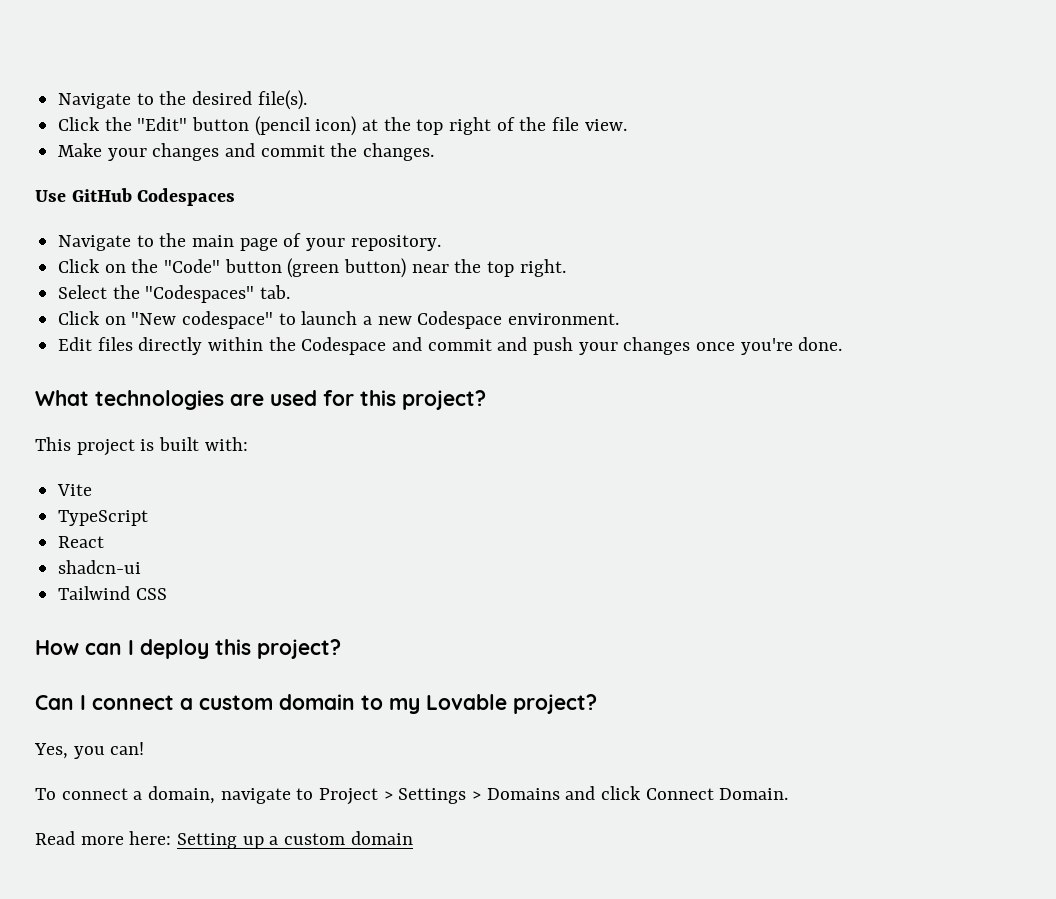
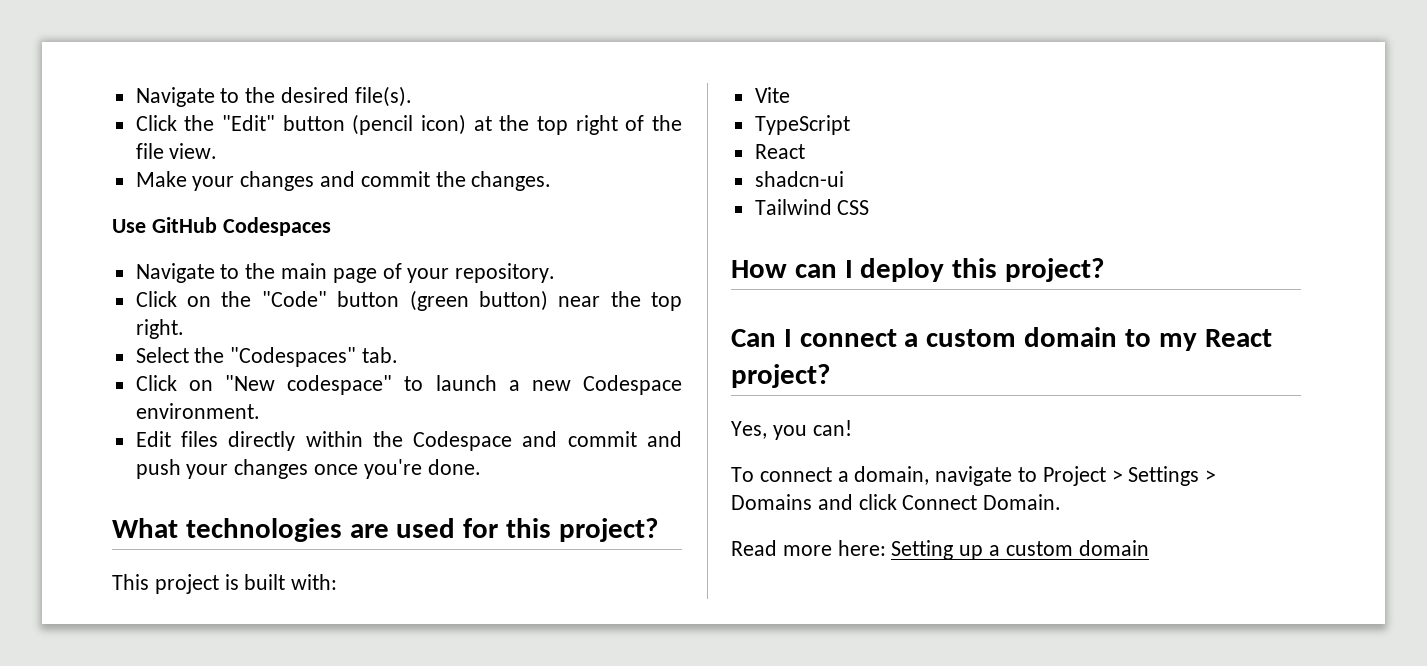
- Can I connect a custom domain to my Lovable project?
+ Can I connect a custom domain to my React project?

